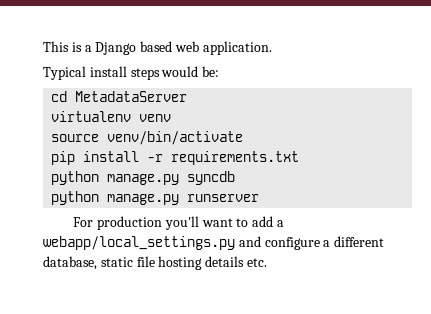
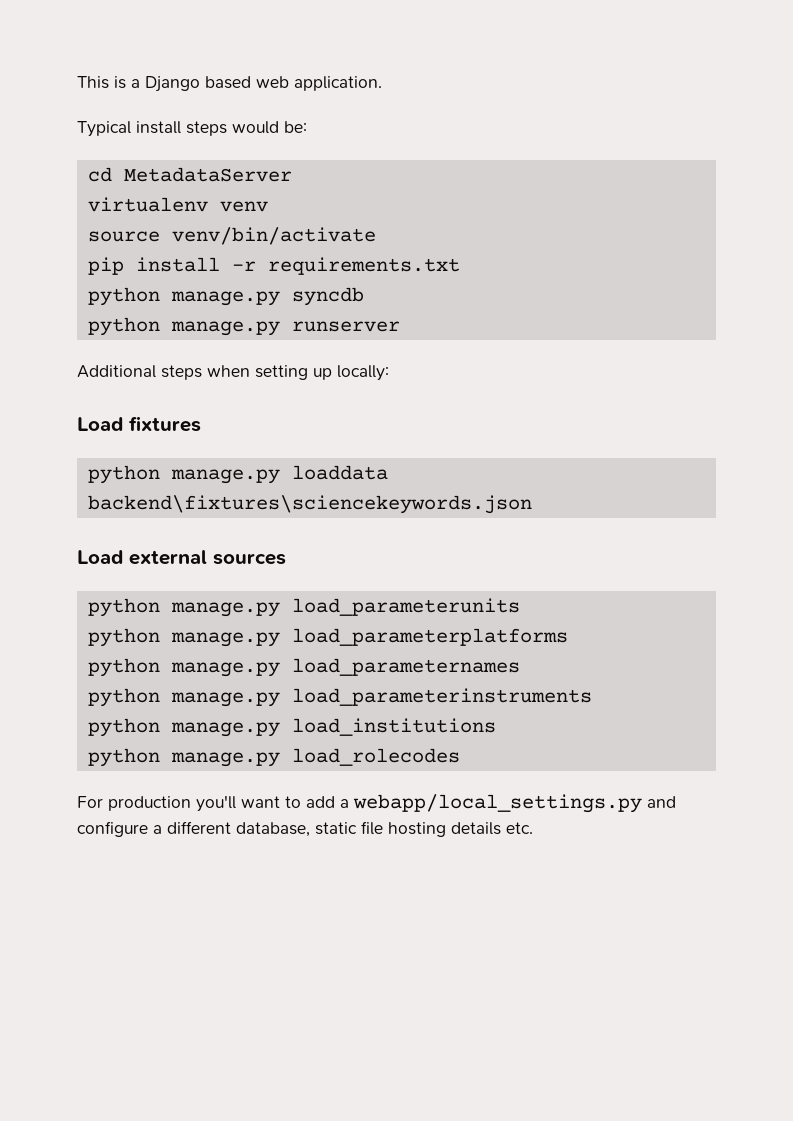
+ Additional steps when setting up locally:
+ Load fixtures
+ python manage.py loaddata backend\fixtures\sciencekeywords.json
+ Load external sources
+ python manage.py load_parameterunits
+ python manage.py load_parameterplatforms
+ python manage.py load_parameternames
+ python manage.py load_parameterinstruments
+ python manage.py load_institutions
+ python manage.py load_rolecodes

